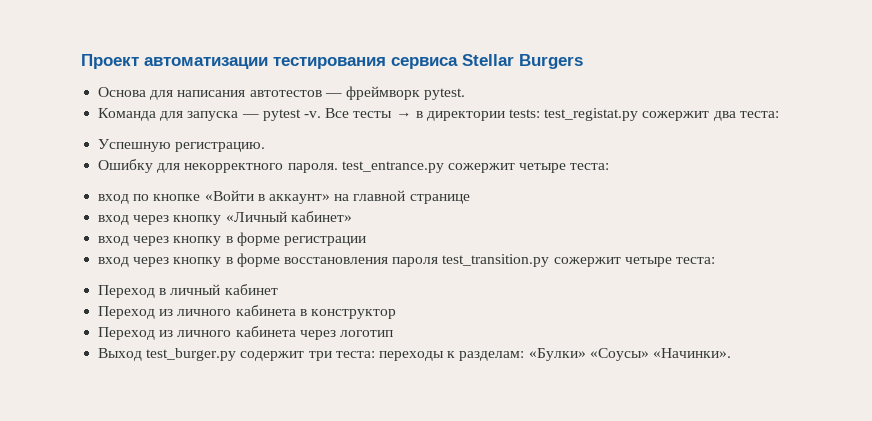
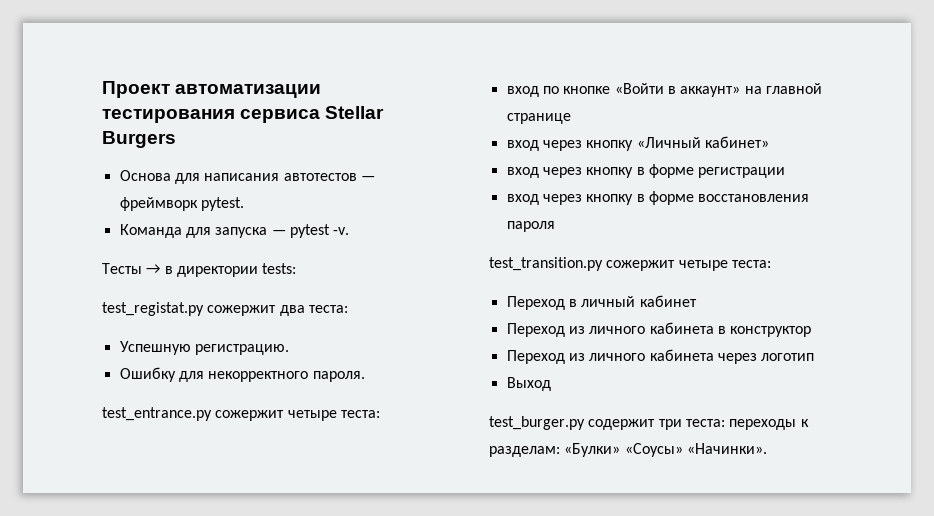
- Команда для запуска — pytest -v. Все тесты → в директории tests: test_registat.py сожержит два теста:
+ Команда для запуска — pytest -v.
+ Тесты → в директории tests:
+ test_registat.py сожержит два теста:
- Ошибку для некорректного пароля. test_entrance.py сожержит четыре теста:
+ Ошибку для некорректного пароля.
+ test_entrance.py сожержит четыре теста:
- вход через кнопку в форме восстановления пароля test_transition.py сожержит четыре теста:
+ вход через кнопку в форме восстановления пароля
+ test_transition.py сожержит четыре теста:
- Выход test_burger.py содержит три теста: переходы к разделам: «Булки» «Соусы» «Начинки».
+ Выход
+ test_burger.py содержит три теста: переходы к разделам: «Булки» «Соусы» «Начинки».

